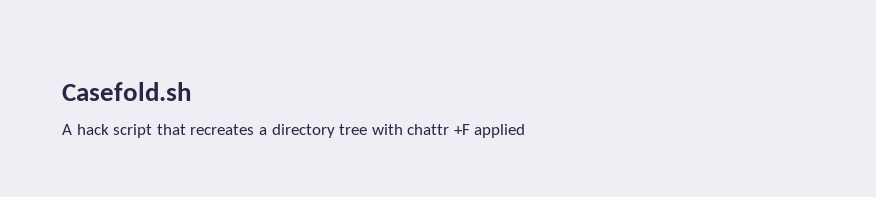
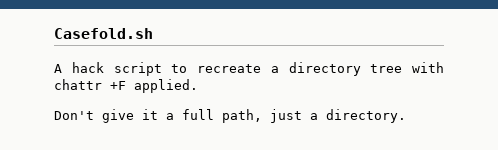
- A hack script that recreates a directory tree with chattr +F applied
+ A hack script to recreate a directory tree with chattr +F applied.
+ Don't give it a full path, just a directory.

